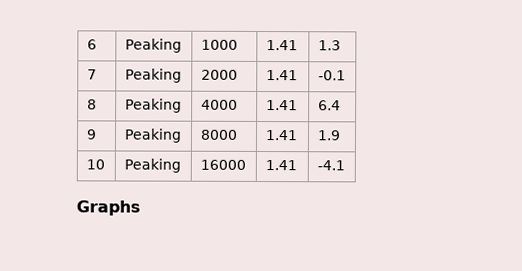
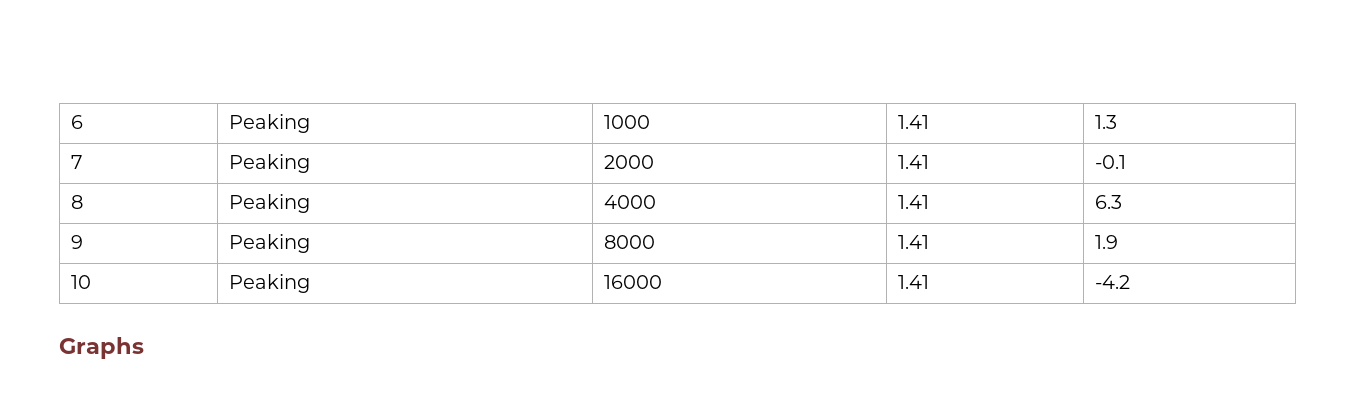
- 8 | Peaking | 4000 | 1.41 | 6.4
+ 8 | Peaking | 4000 | 1.41 | 6.3
- 10 | Peaking | 16000 | 1.41 | -4.1
+ 10 | Peaking | 16000 | 1.41 | -4.2

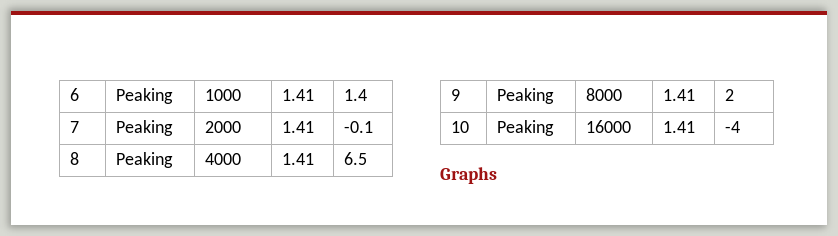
- 6 | Peaking | 1000 | 1.41 | 1.3
+ 6 | Peaking | 1000 | 1.41 | 1.4
- 8 | Peaking | 4000 | 1.41 | 6.3
+ 8 | Peaking | 4000 | 1.41 | 6.5
- 9 | Peaking | 8000 | 1.41 | 1.9
+ 9 | Peaking | 8000 | 1.41 | 2
- 10 | Peaking | 16000 | 1.41 | -4.2
+ 10 | Peaking | 16000 | 1.41 | -4

